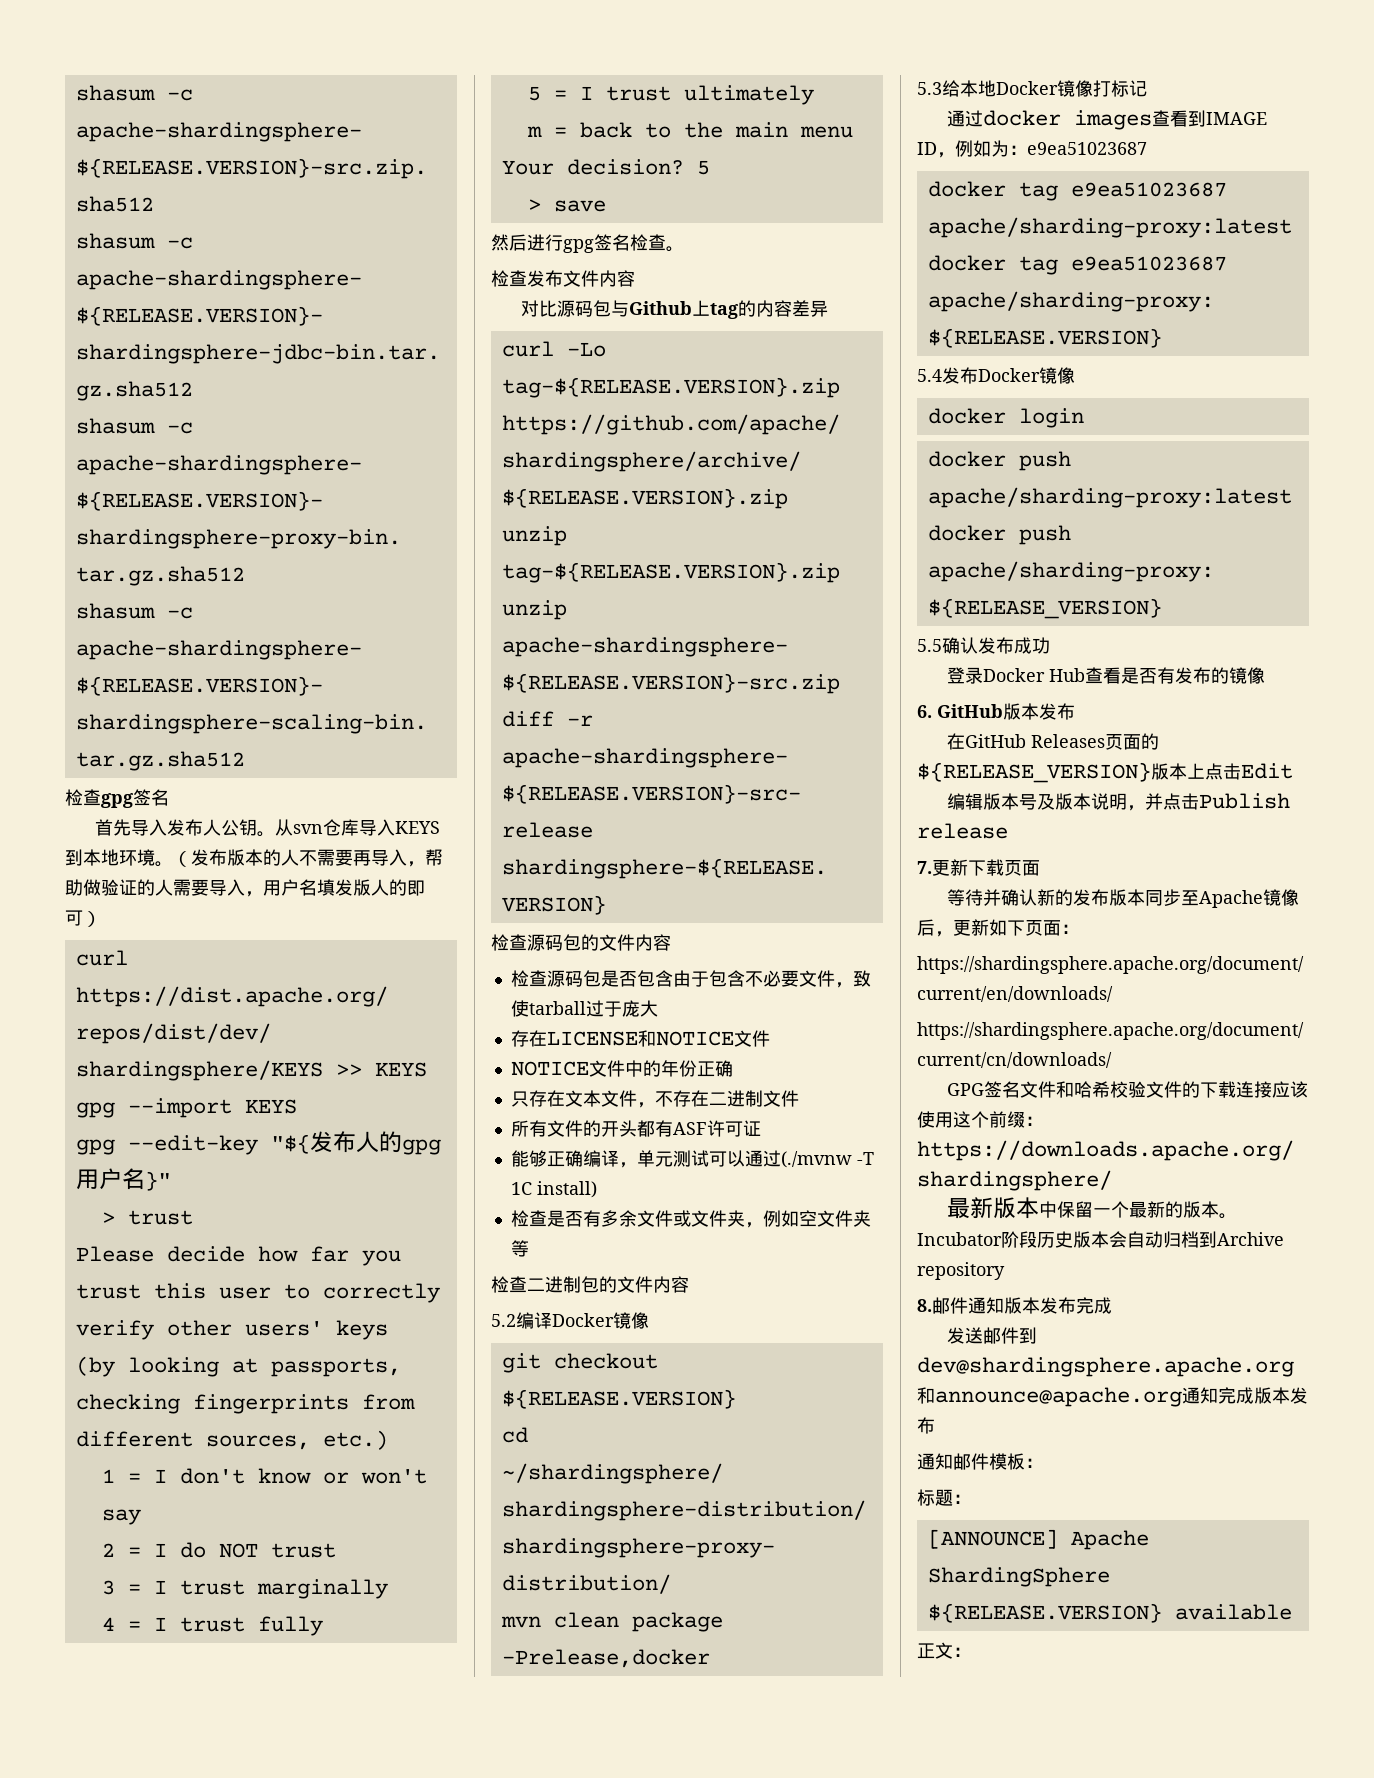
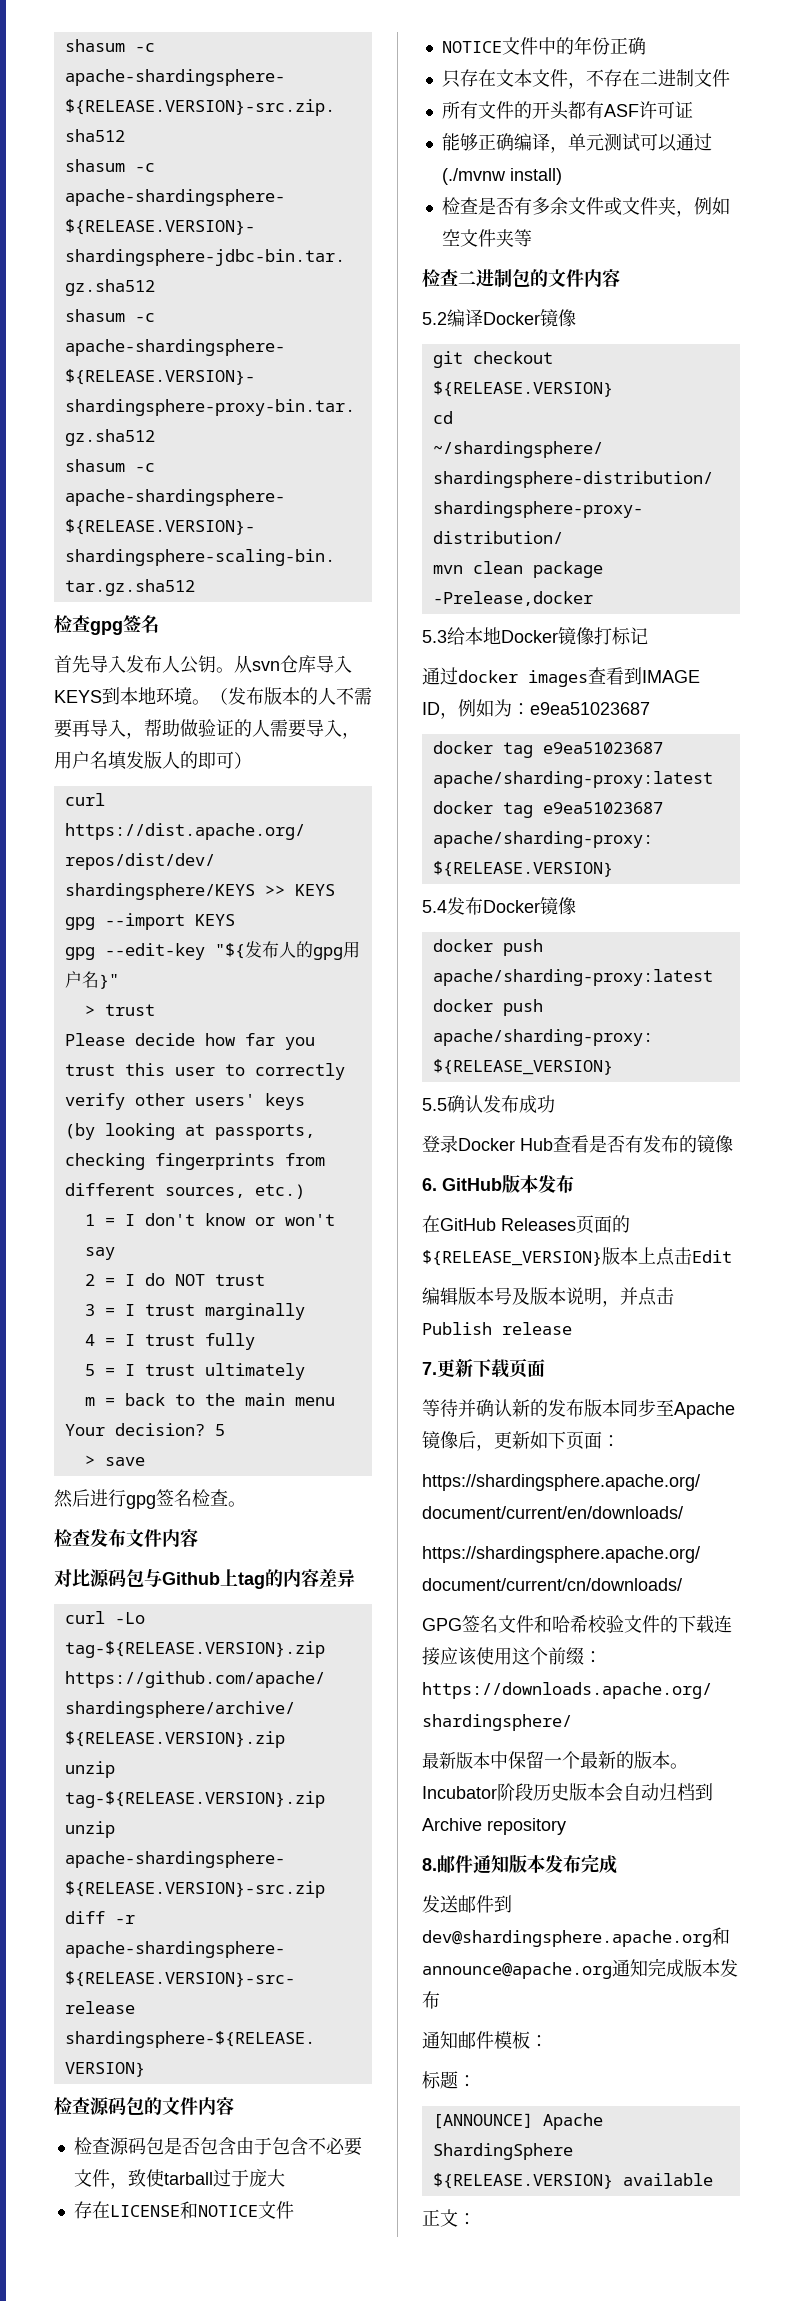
- 能够正确编译，单元测试可以通过(./mvnw -T 1C install)
+ 能够正确编译，单元测试可以通过(./mvnw install)
- docker login

